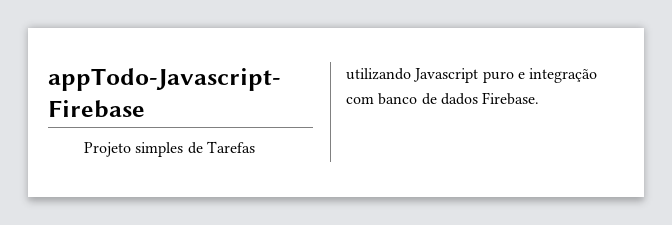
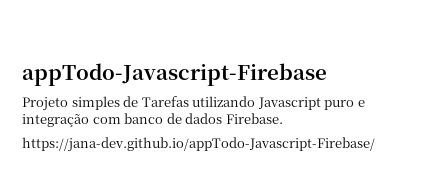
+ https://jana-dev.github.io/appTodo-Javascript-Firebase/

